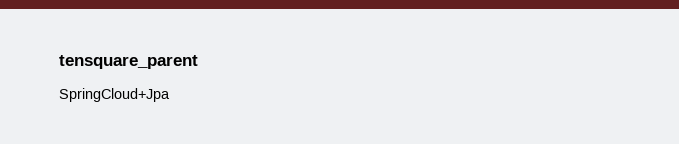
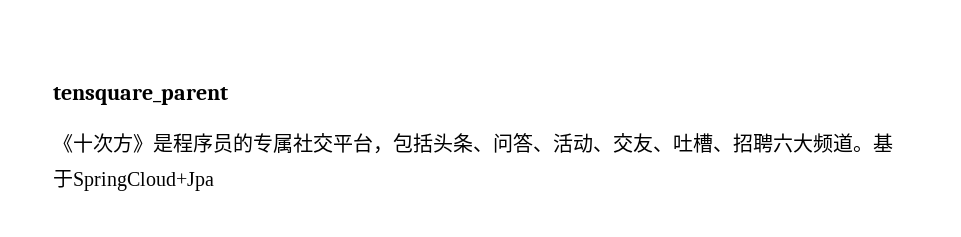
- SpringCloud+Jpa
+ 《十次方》是程序员的专属社交平台，包括头条、问答、活动、交友、吐槽、招聘六大频道。基于SpringCloud+Jpa

